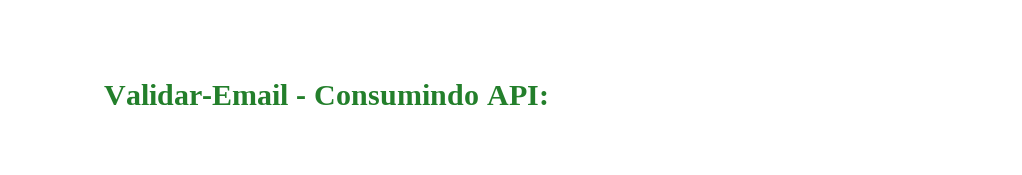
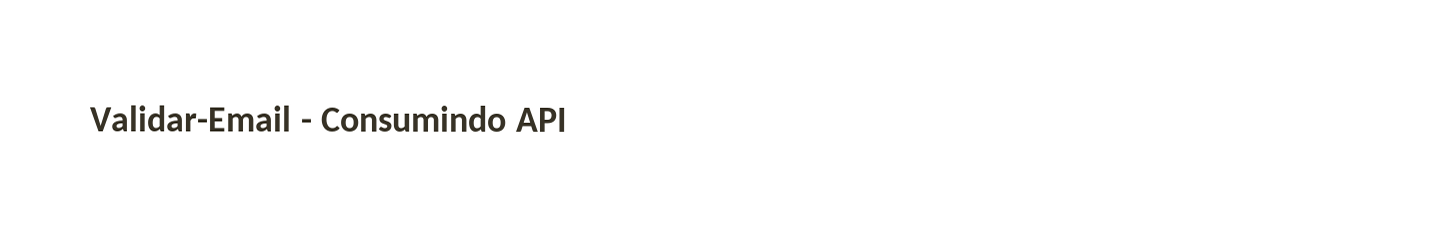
- Validar-Email - Consumindo API:
+ Validar-Email - Consumindo API

